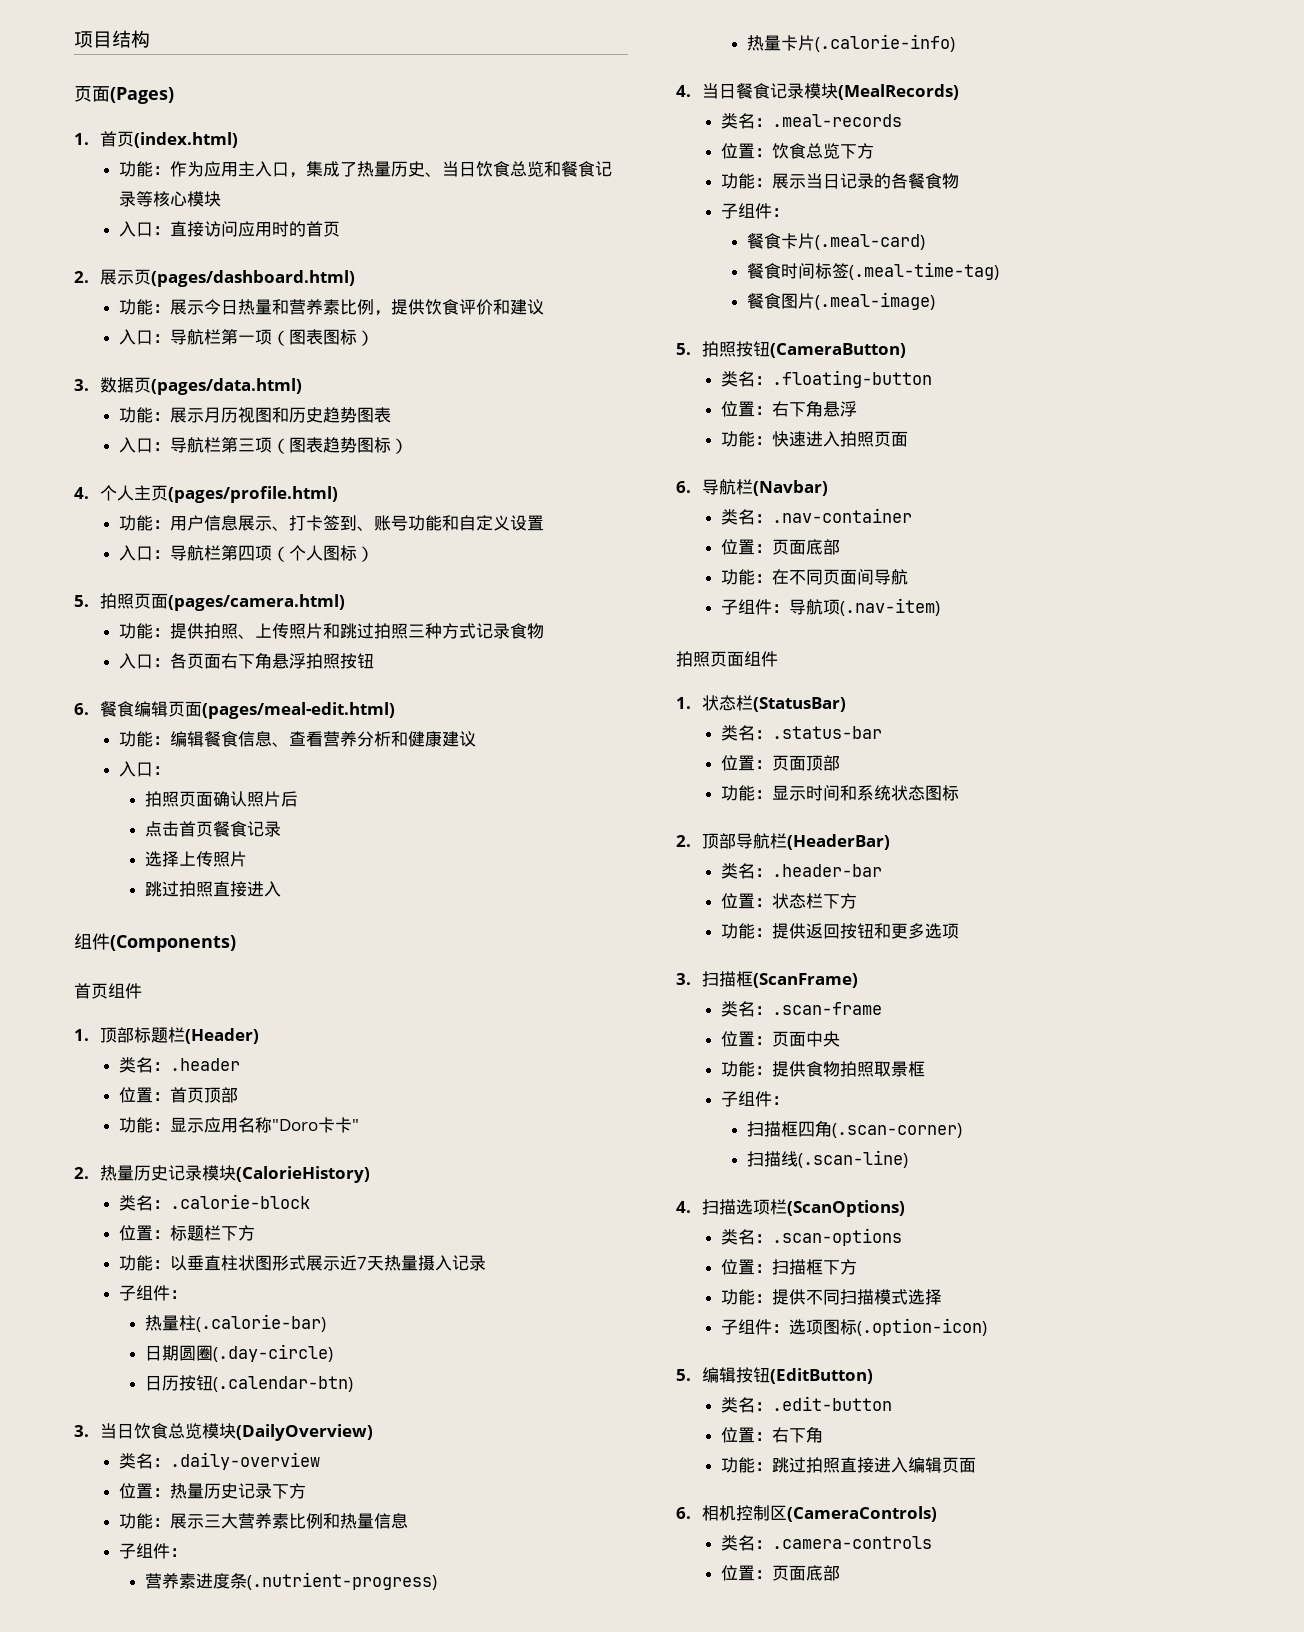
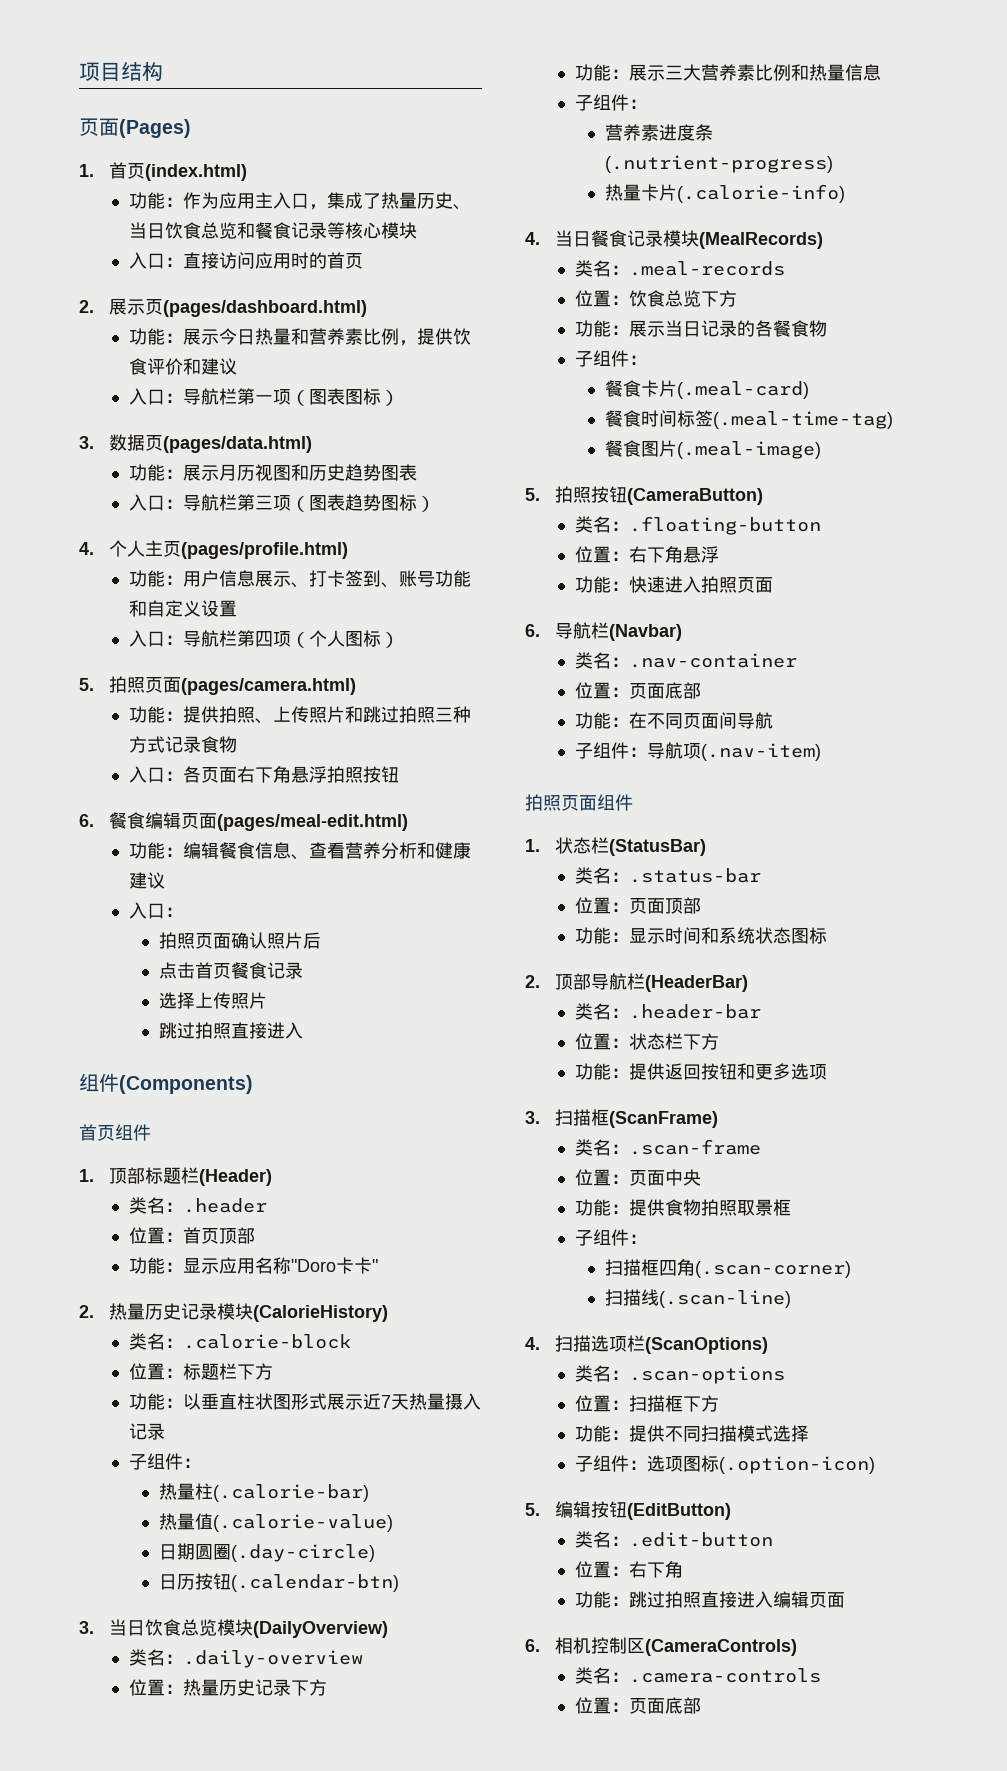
+ 热量值(.calorie-value)

